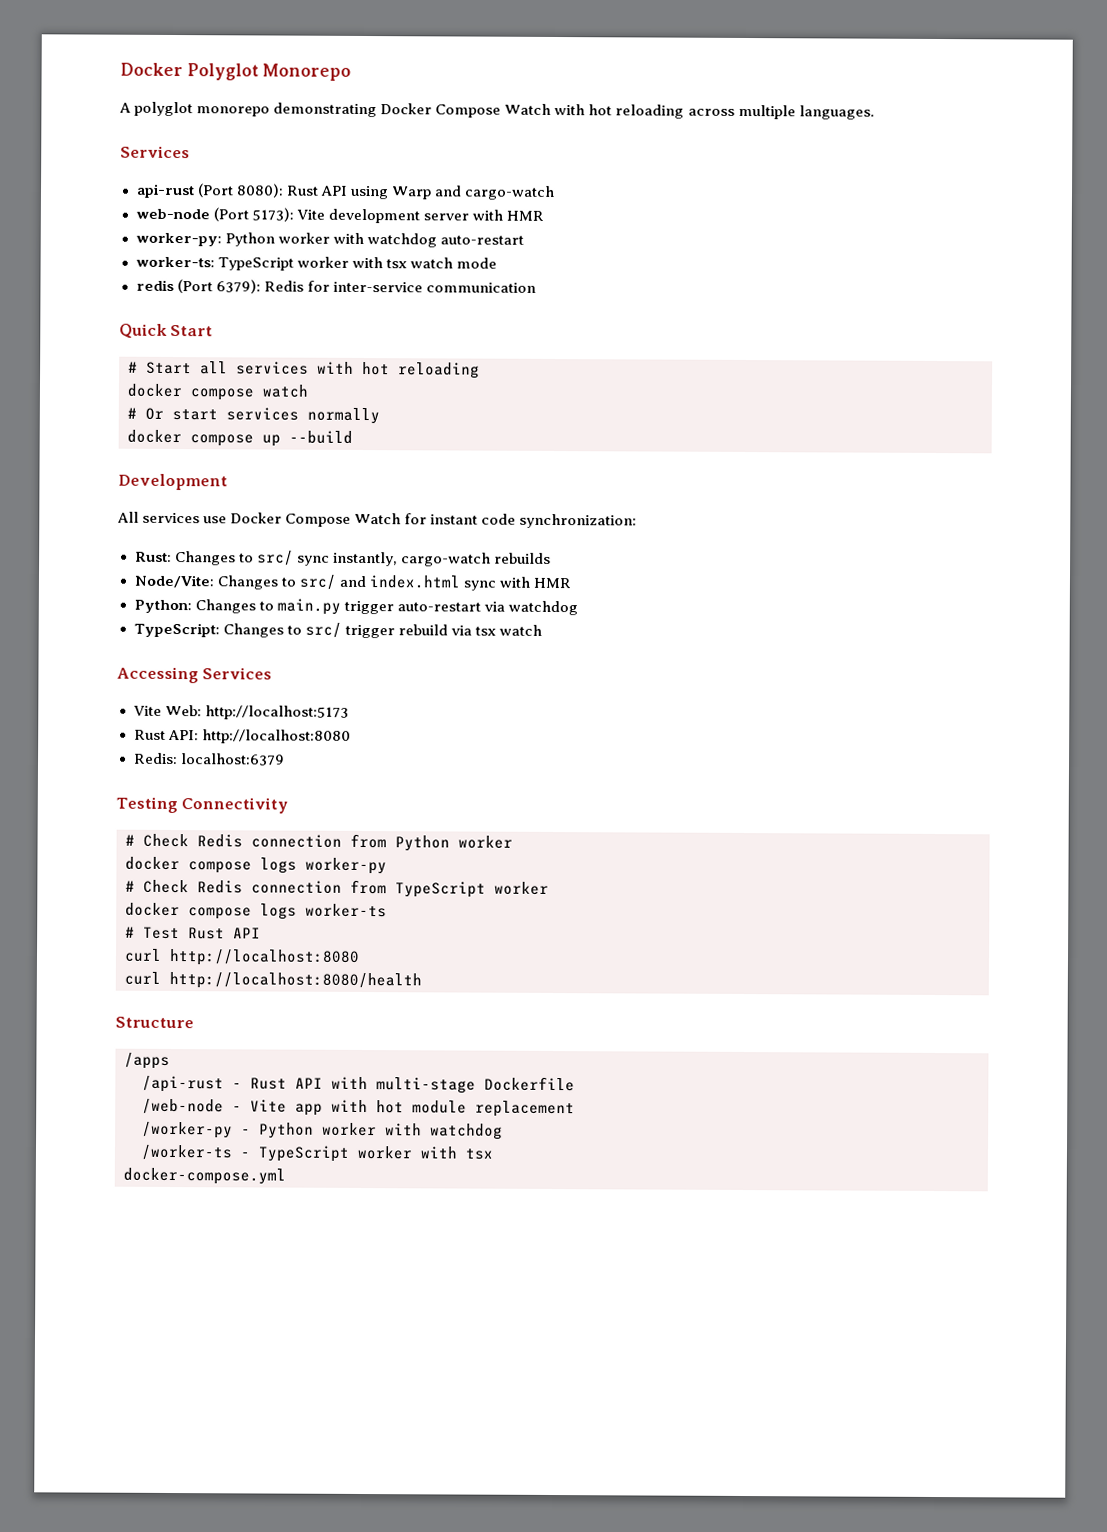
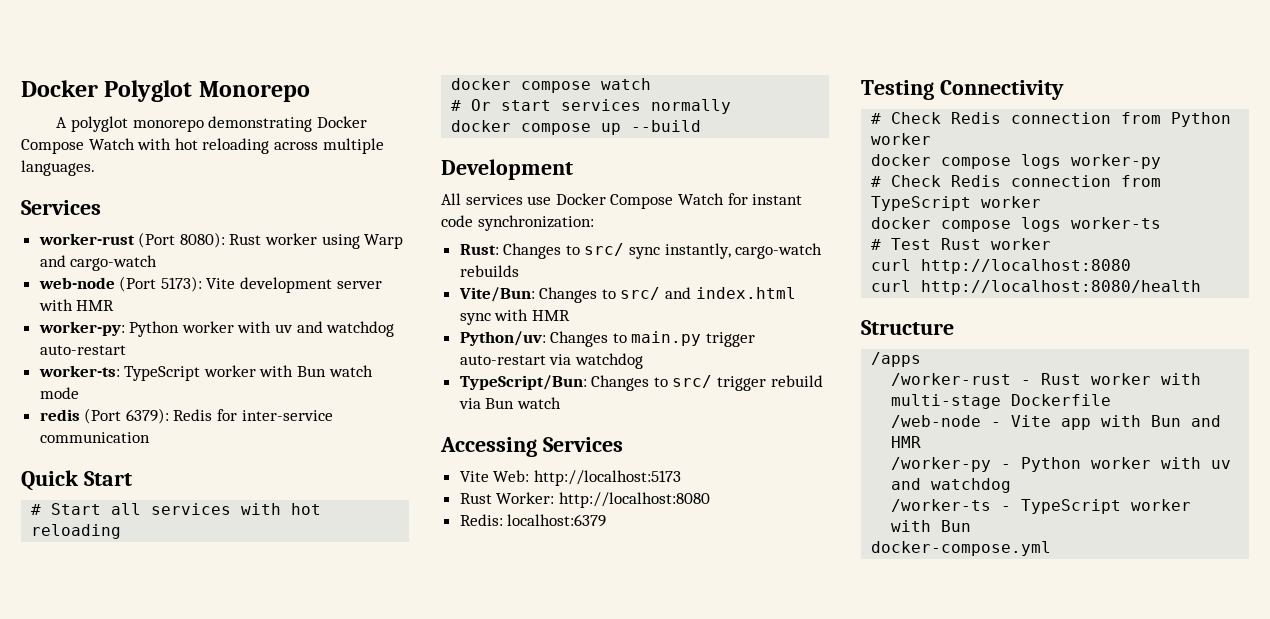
- api-rust (Port 8080): Rust API using Warp and cargo-watch
+ worker-rust (Port 8080): Rust worker using Warp and cargo-watch
- worker-py: Python worker with watchdog auto-restart
+ worker-py: Python worker with uv and watchdog auto-restart
- worker-ts: TypeScript worker with tsx watch mode
+ worker-ts: TypeScript worker with Bun watch mode
- Node/Vite: Changes to src/ and index.html sync with HMR
+ Vite/Bun: Changes to src/ and index.html sync with HMR
- Python: Changes to main.py trigger auto-restart via watchdog
+ Python/uv: Changes to main.py trigger auto-restart via watchdog
- TypeScript: Changes to src/ trigger rebuild via tsx watch
+ TypeScript/Bun: Changes to src/ trigger rebuild via Bun watch
- Rust API: http://localhost:8080
+ Rust Worker: http://localhost:8080
- # Test Rust API
+ # Test Rust worker
- /api-rust - Rust API with multi-stage Dockerfile
+ /worker-rust - Rust worker with multi-stage Dockerfile
- /web-node - Vite app with hot module replacement
+ /web-node - Vite app with Bun and HMR
- /worker-py - Python worker with watchdog
+ /worker-py - Python worker with uv and watchdog
- /worker-ts - TypeScript worker with tsx
+ /worker-ts - TypeScript worker with Bun

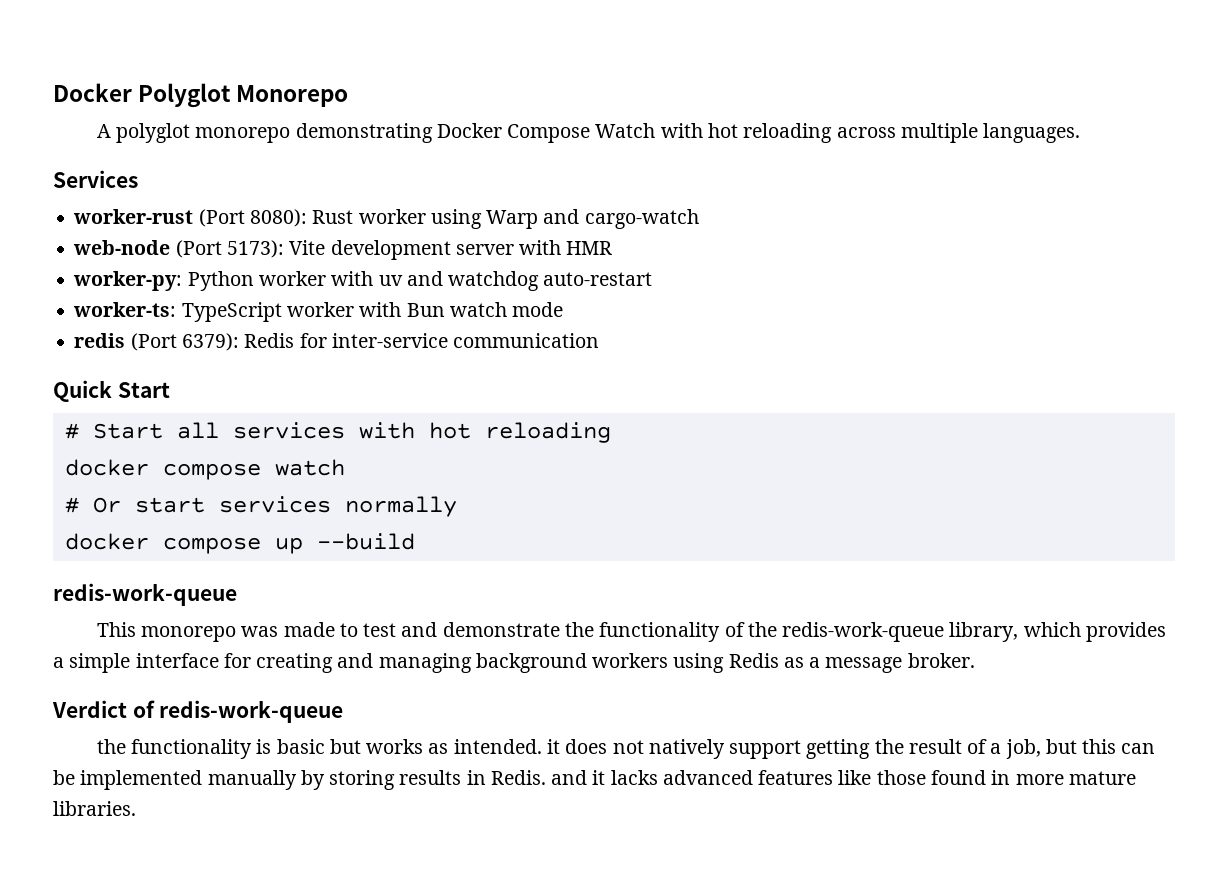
  docker compose up --build
- Development
- All services use Docker Compose Watch for instant code synchronization:
- Rust: Changes to src/ sync instantly, cargo-watch rebuilds
- Vite/Bun: Changes to src/ and index.html sync with HMR
- Python/uv: Changes to main.py trigger auto-restart via watchdog
- TypeScript/Bun: Changes to src/ trigger rebuild via Bun watch
- Accessing Services
- Vite Web: http://localhost:5173
- Rust Worker: http://localhost:8080
- Redis: localhost:6379
- Testing Connectivity
- # Check Redis connection from Python worker
- docker compose logs worker-py
- # Check Redis connection from TypeScript worker
- docker compose logs worker-ts
- # Test Rust worker
- curl http://localhost:8080
- curl http://localhost:8080/health
- Structure
- /apps
- /worker-rust - Rust worker with multi-stage Dockerfile
- /web-node - Vite app with Bun and HMR
- /worker-py - Python worker with uv and watchdog
- /worker-ts - TypeScript worker with Bun
- docker-compose.yml
+ redis-work-queue
+ This monorepo was made to test and demonstrate the functionality of the redis-work-queue library, which provides a simple interface for creating and managing background workers using Redis as a message broker.
+ Verdict of redis-work-queue
+ the functionality is basic but works as intended. it does not natively support getting the result of a job, but this can be implemented manually by storing results in Redis. and it lacks advanced features like those found in more mature libraries.

